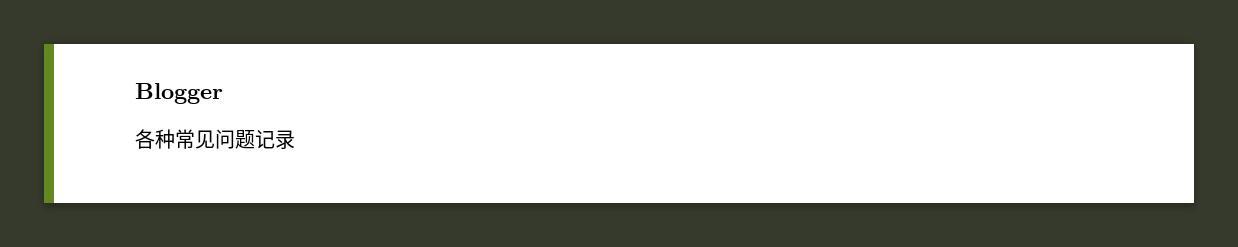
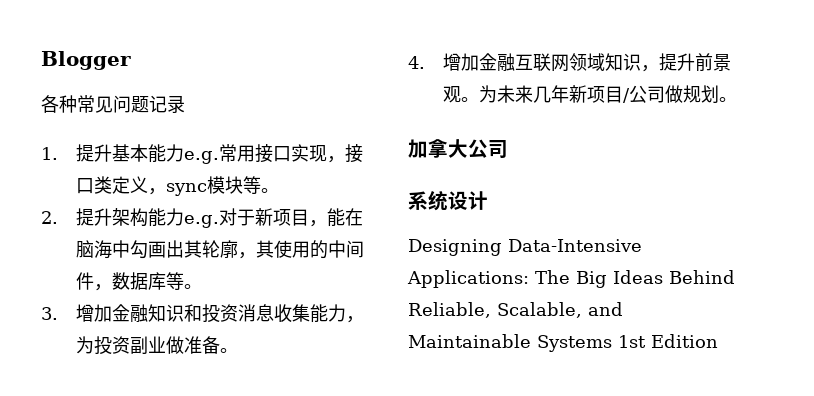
+ 1.提升基本能力e.g.常用接口实现，接口类定义，sync模块等。
+ 2.提升架构能力e.g.对于新项目，能在脑海中勾画出其轮廓，其使用的中间件，数据库等。
+ 3.增加金融知识和投资消息收集能力，为投资副业做准备。
+ 4.增加金融互联网领域知识，提升前景观。为未来几年新项目/公司做规划。
+ 加拿大公司
+ 系统设计
+ Designing Data-Intensive Applications: The Big Ideas Behind Reliable, Scalable, and Maintainable Systems 1st Edition

